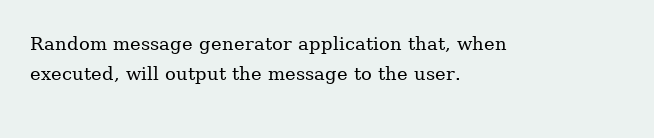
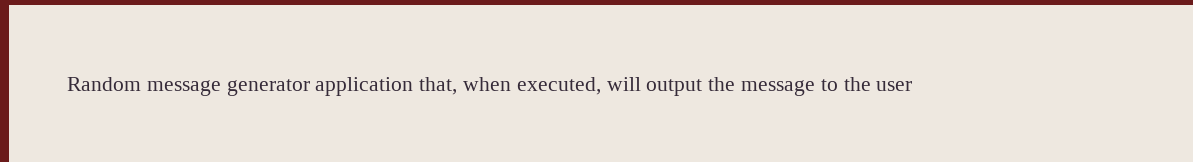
- Random message generator application that, when executed, will output the message to the user.
+ Random message generator application that, when executed, will output the message to the user

